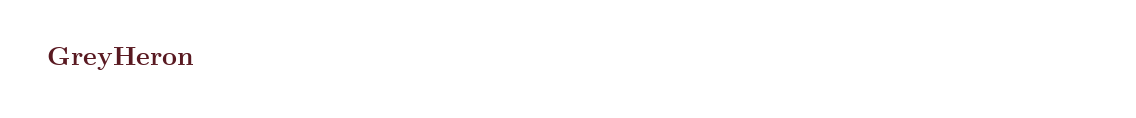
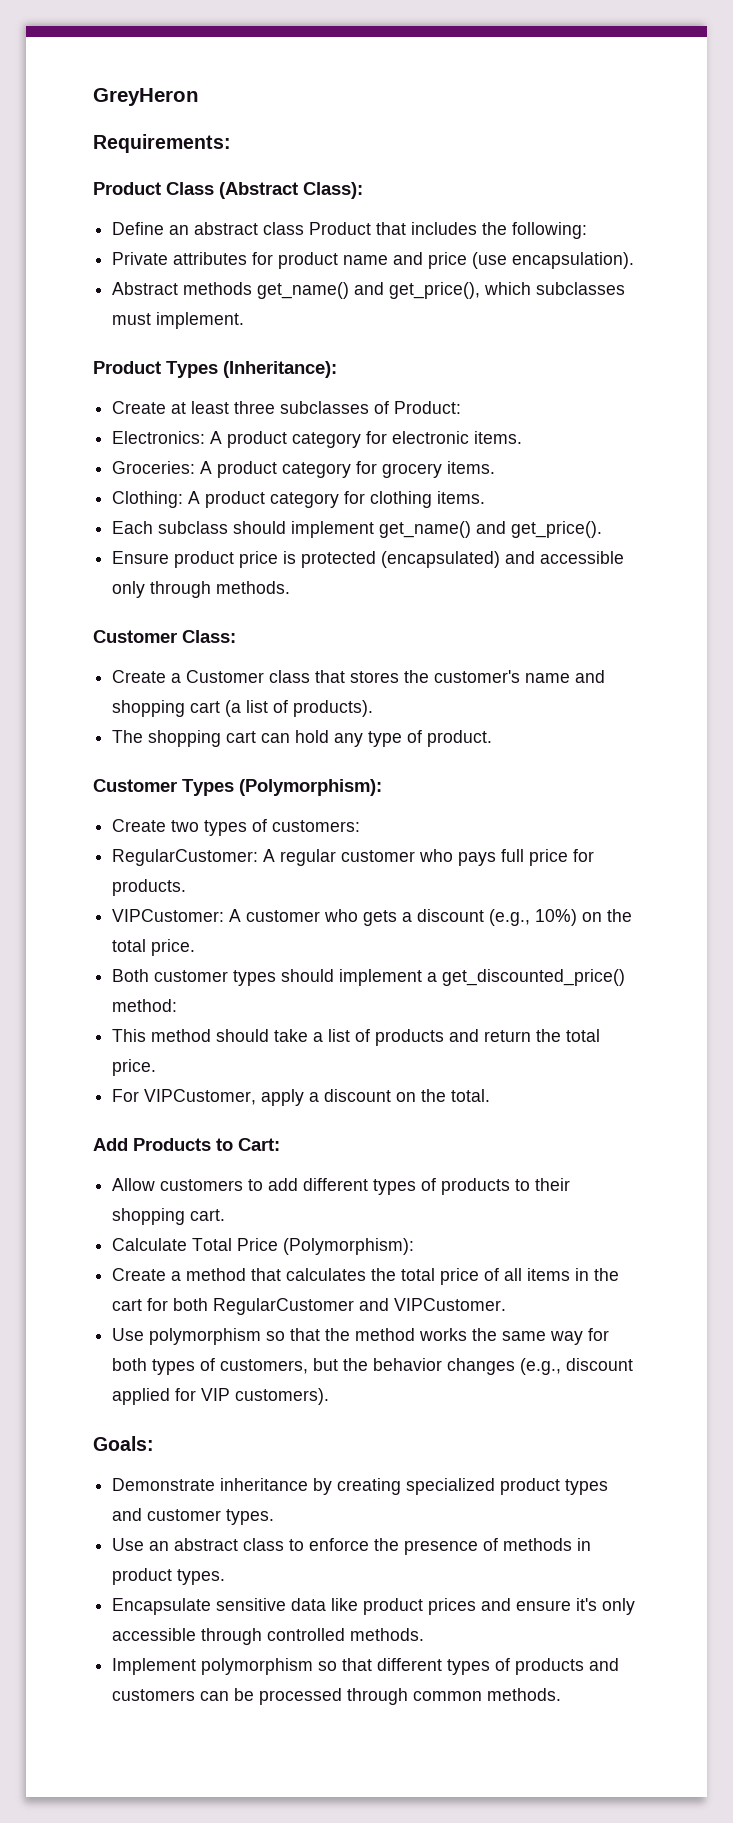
+ Requirements:
+ Product Class (Abstract Class):
+ Define an abstract class Product that includes the following:
+ Private attributes for product name and price (use encapsulation).
+ Abstract methods get_name() and get_price(), which subclasses must implement.
+ Product Types (Inheritance):
+ Create at least three subclasses of Product:
+ Electronics: A product category for electronic items.
+ Groceries: A product category for grocery items.
+ Clothing: A product category for clothing items.
+ Each subclass should implement get_name() and get_price().
+ Ensure product price is protected (encapsulated) and accessible only through methods.
+ Customer Class:
+ Create a Customer class that stores the customer's name and shopping cart (a list of products).
+ The shopping cart can hold any type of product.
+ Customer Types (Polymorphism):
+ Create two types of customers:
+ RegularCustomer: A regular customer who pays full price for products.
+ VIPCustomer: A customer who gets a discount (e.g., 10%) on the total price.
+ Both customer types should implement a get_discounted_price() method:
+ This method should take a list of products and return the total price.
+ For VIPCustomer, apply a discount on the total.
+ Add Products to Cart:
+ Allow customers to add different types of products to their shopping cart.
+ Calculate Total Price (Polymorphism):
+ Create a method that calculates the total price of all items in the cart for both RegularCustomer and VIPCustomer.
+ Use polymorphism so that the method works the same way for both types of customers, but the behavior changes (e.g., discount applied for VIP customers).
+ Goals:
+ Demonstrate inheritance by creating specialized product types and customer types.
+ Use an abstract class to enforce the presence of methods in product types.
+ Encapsulate sensitive data like product prices and ensure it's only accessible through controlled methods.
+ Implement polymorphism so that different types of products and customers can be processed through common methods.

